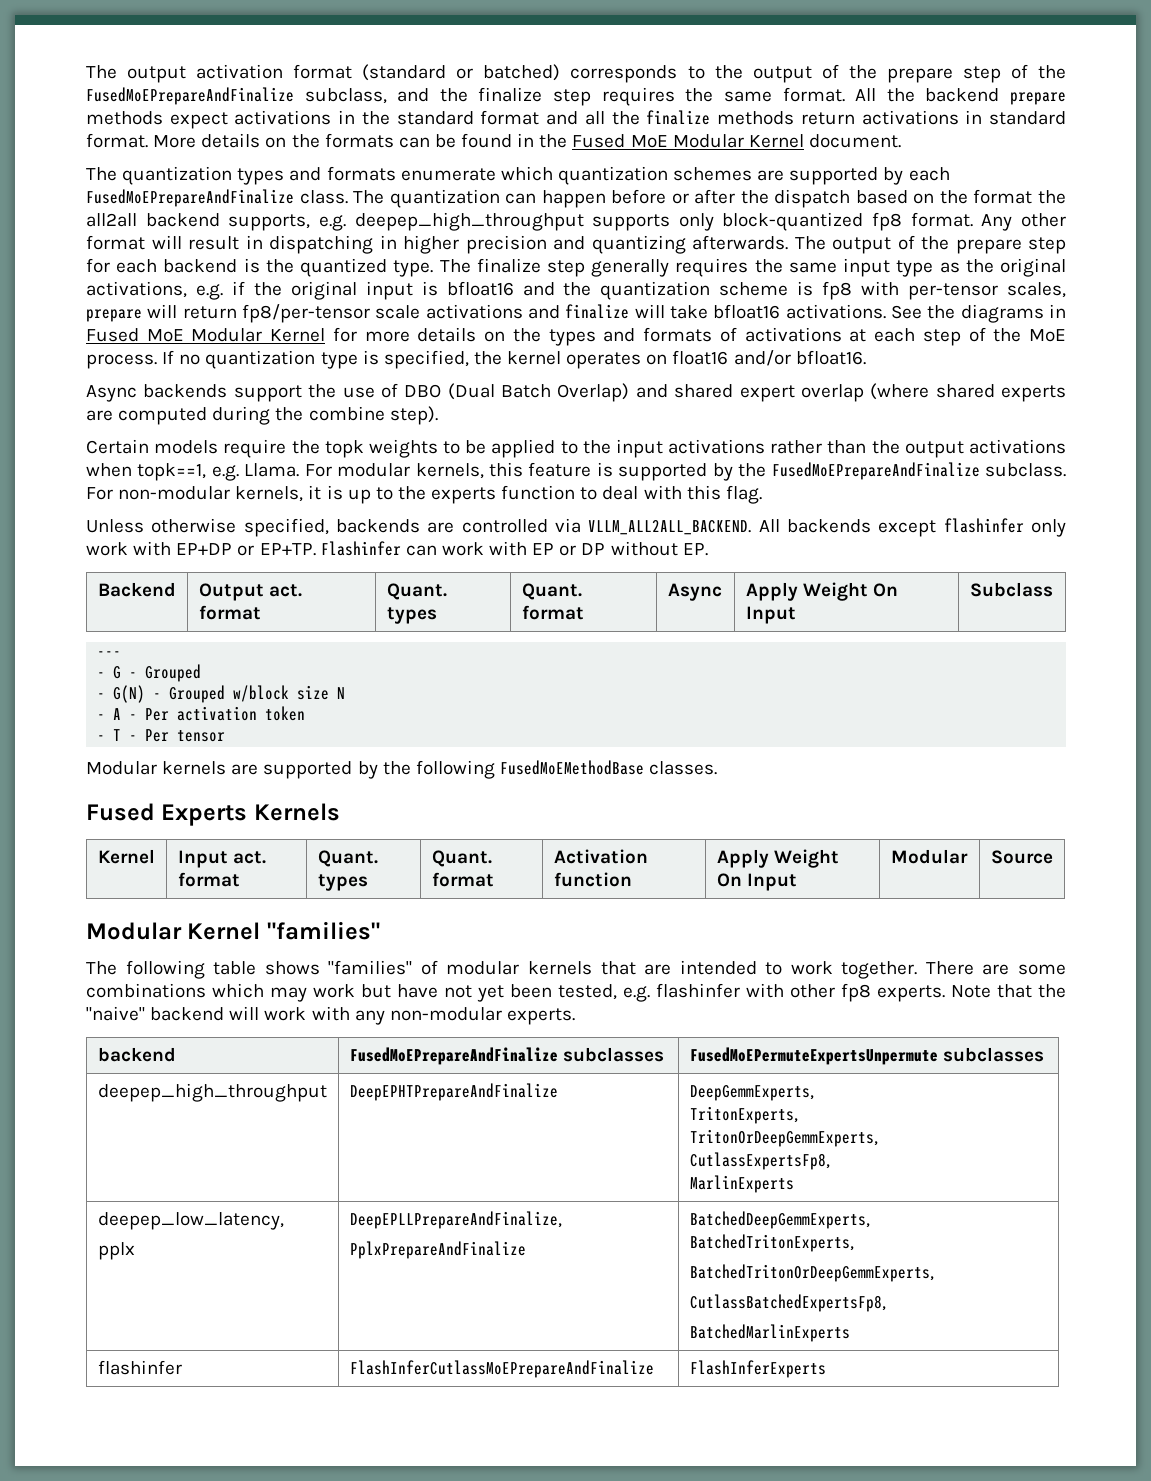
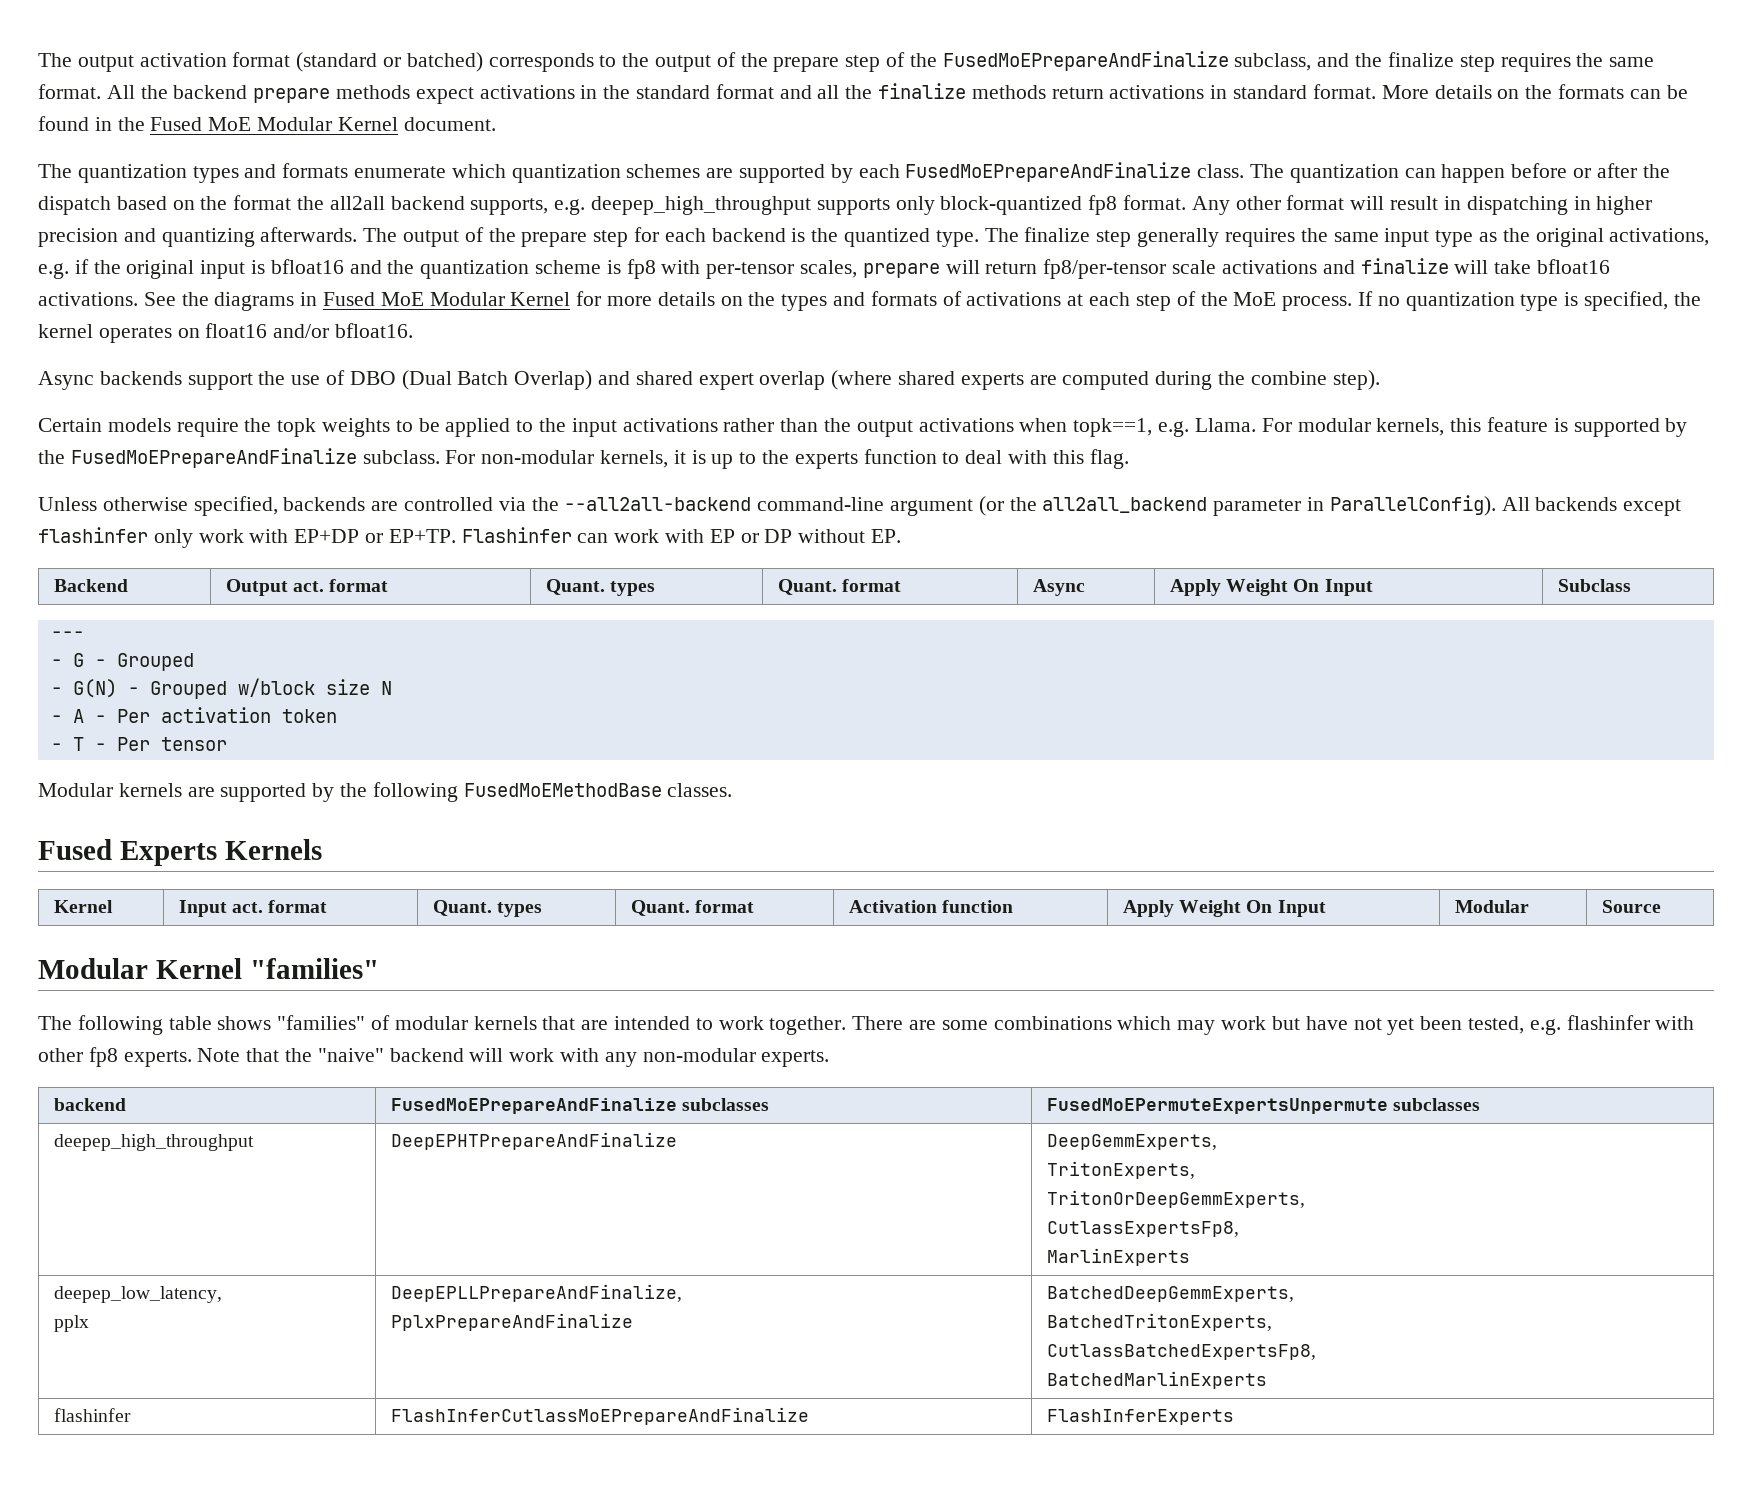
- Unless otherwise specified, backends are controlled via VLLM_ALL2ALL_BACKEND.
+ Unless otherwise specified, backends are controlled via the --all2all-backend command-line argument (or the all2all_backend parameter in ParallelConfig).
  deepep_low_latency,
  pplx | DeepEPLLPrepareAndFinalize,
  PplxPrepareAndFinalize | BatchedDeepGemmExperts,
  BatchedTritonExperts,
- BatchedTritonOrDeepGemmExperts,

